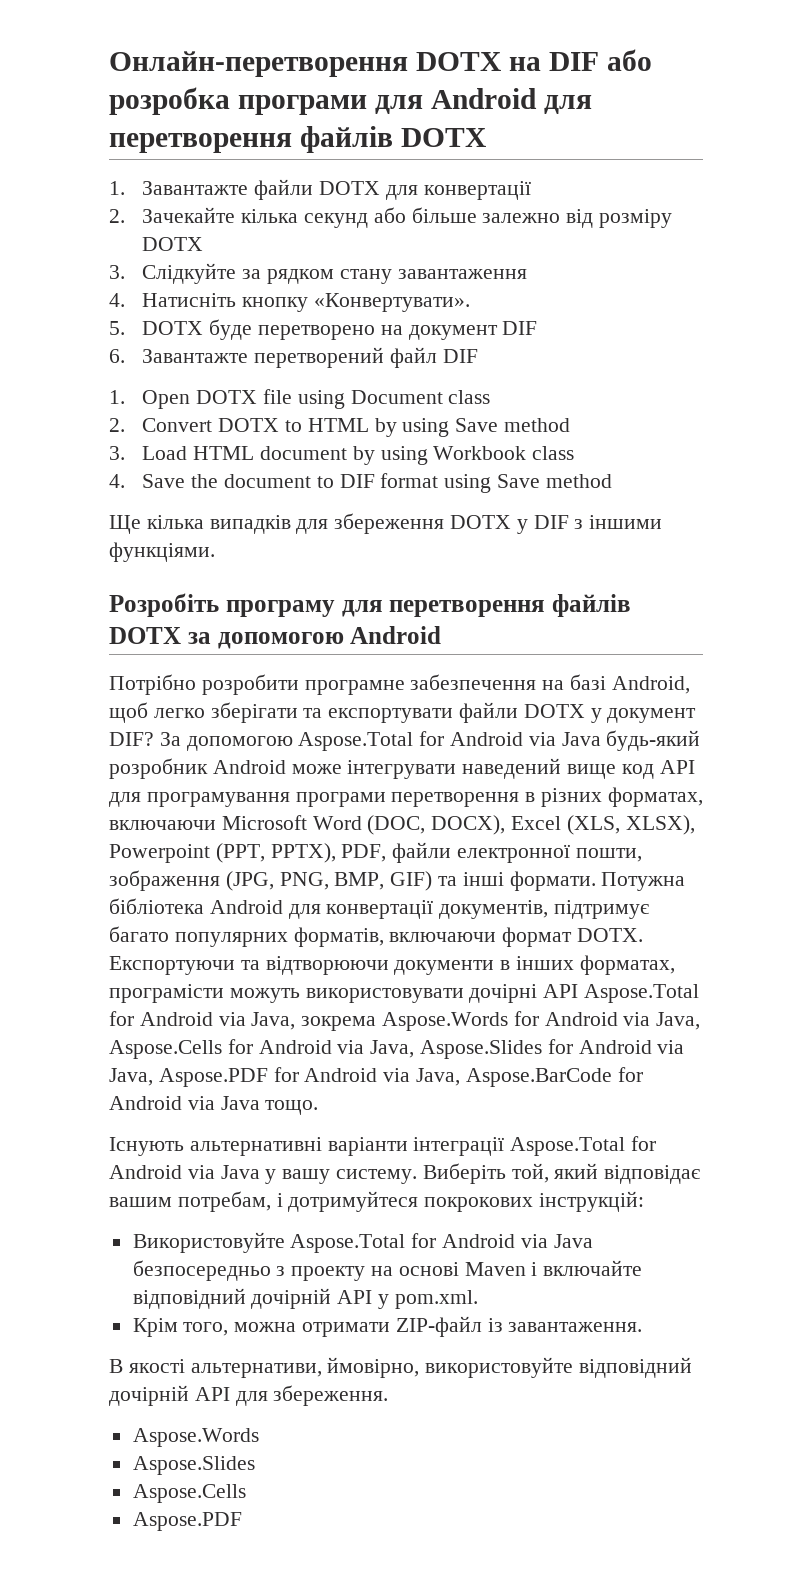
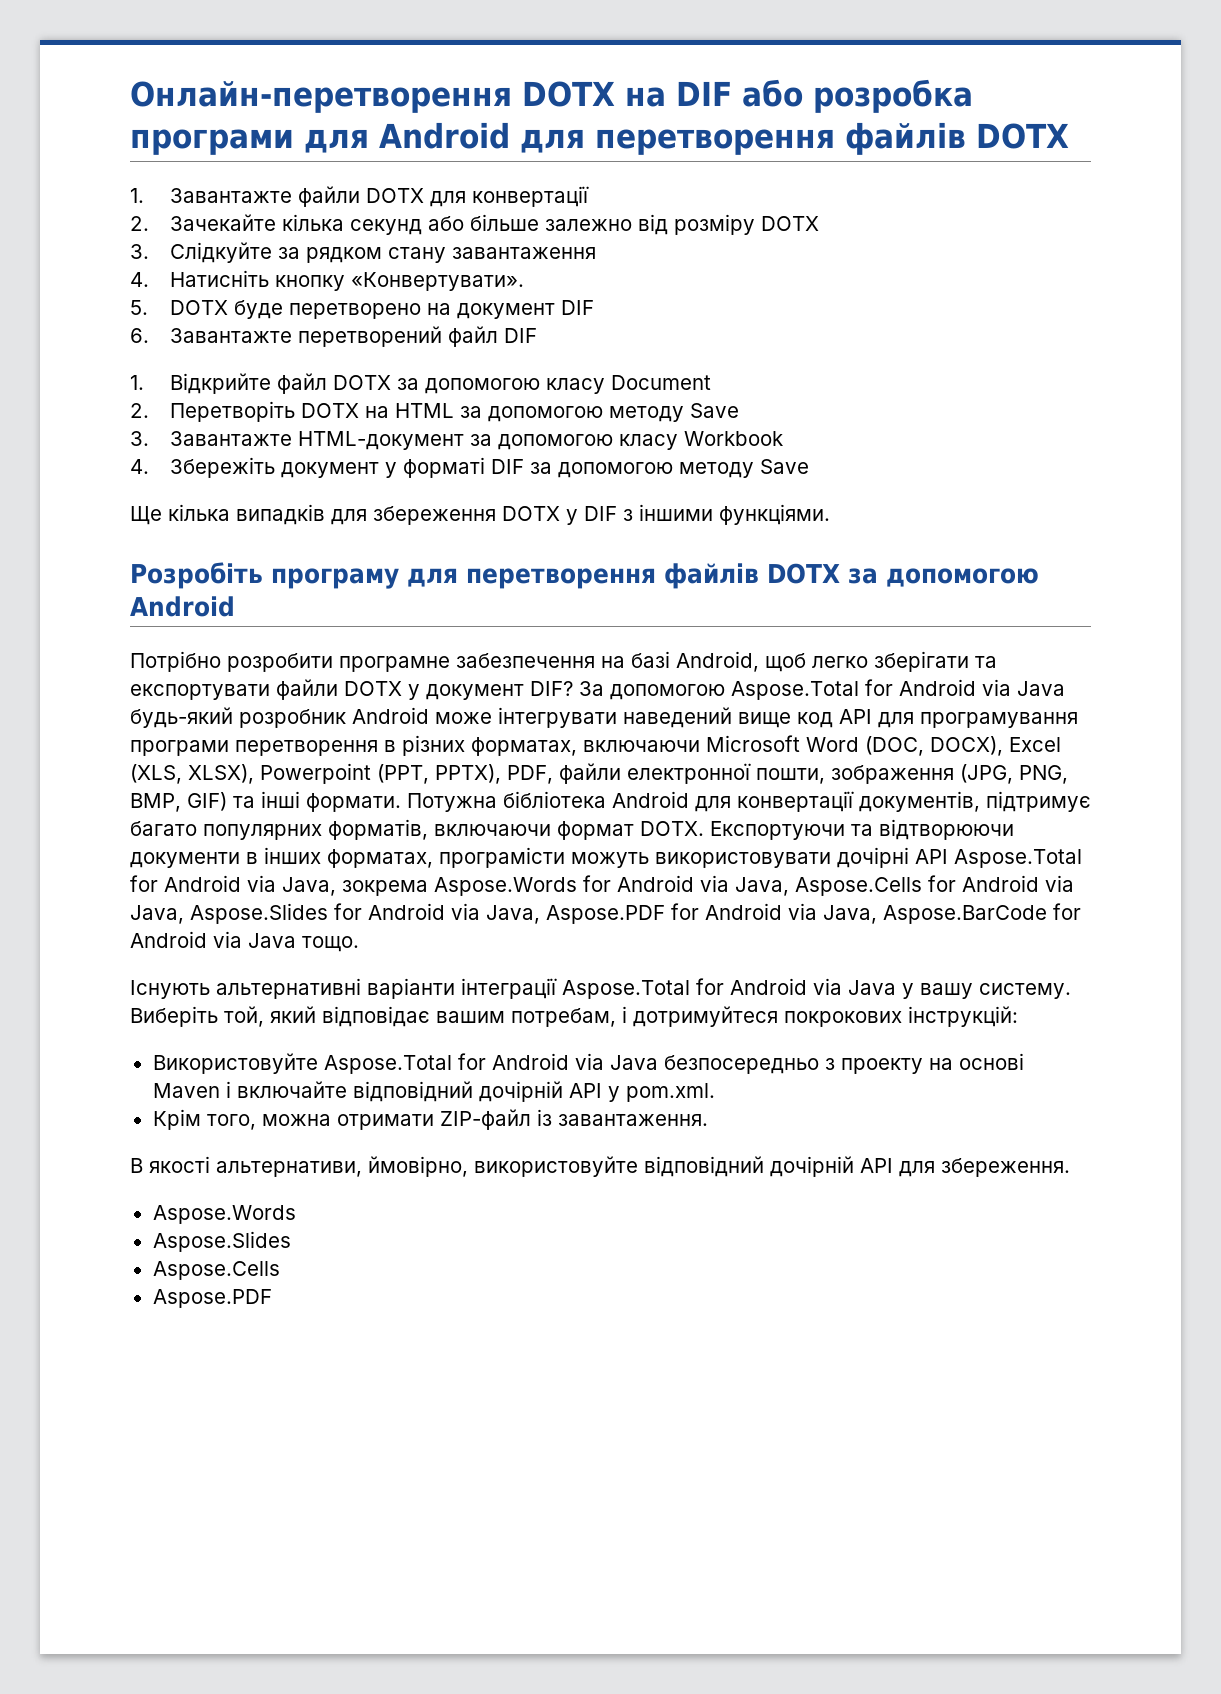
- 1. Open DOTX file using Document class
- 2. Convert DOTX to HTML by using Save method
- 3. Load HTML document by using Workbook class
- 4. Save the document to DIF format using Save method
+ 1. Відкрийте файл DOTX за допомогою класу Document
+ 2. Перетворіть DOTX на HTML за допомогою методу Save
+ 3. Завантажте HTML-документ за допомогою класу Workbook
+ 4. Збережіть документ у форматі DIF за допомогою методу Save

